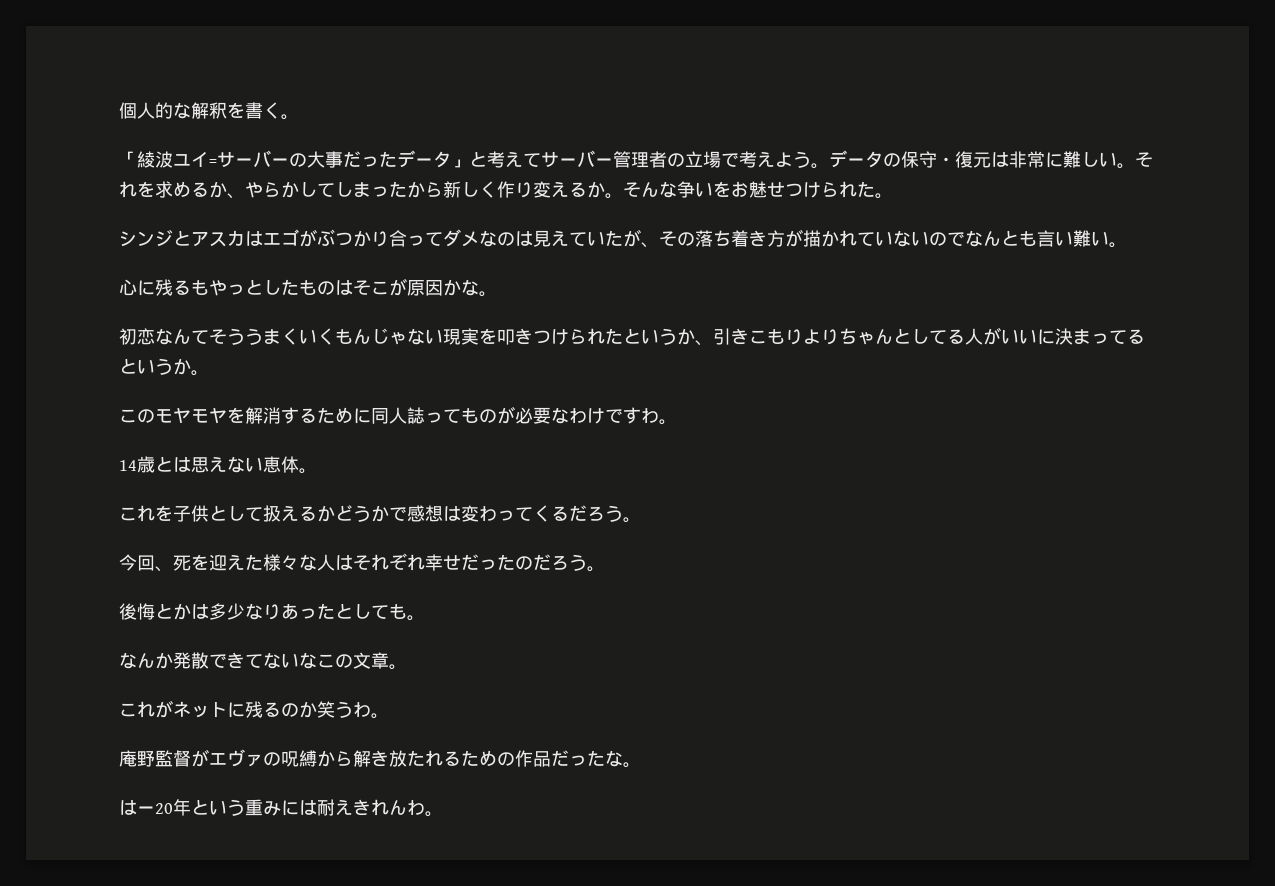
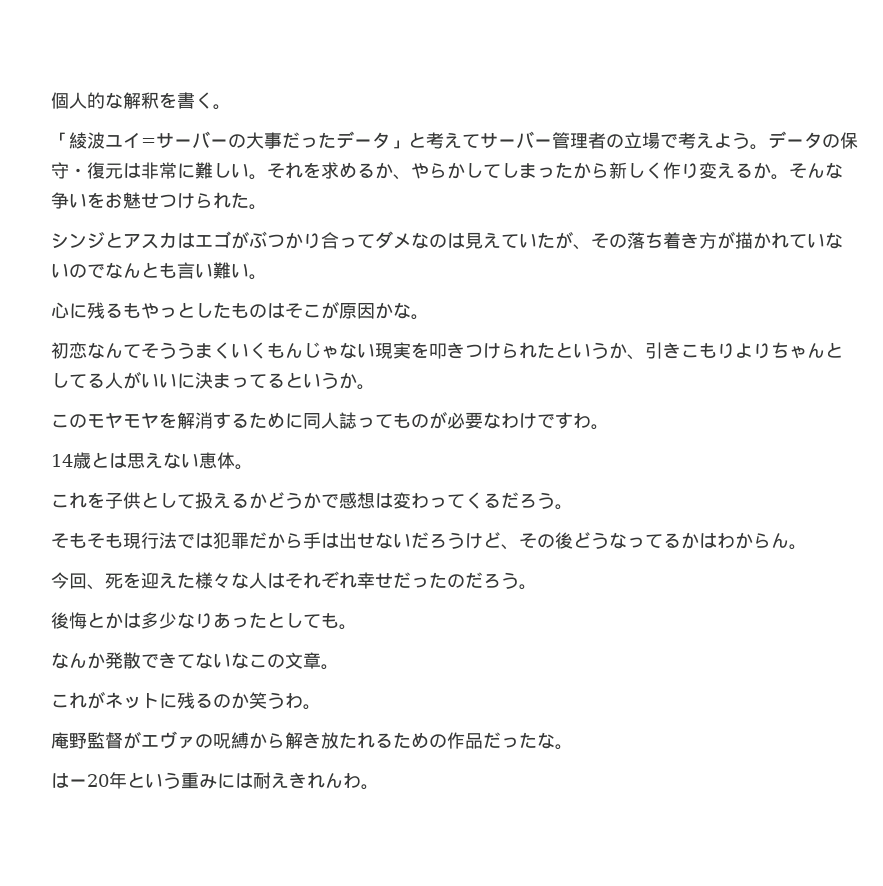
+ そもそも現行法では犯罪だから手は出せないだろうけど、その後どうなってるかはわからん。

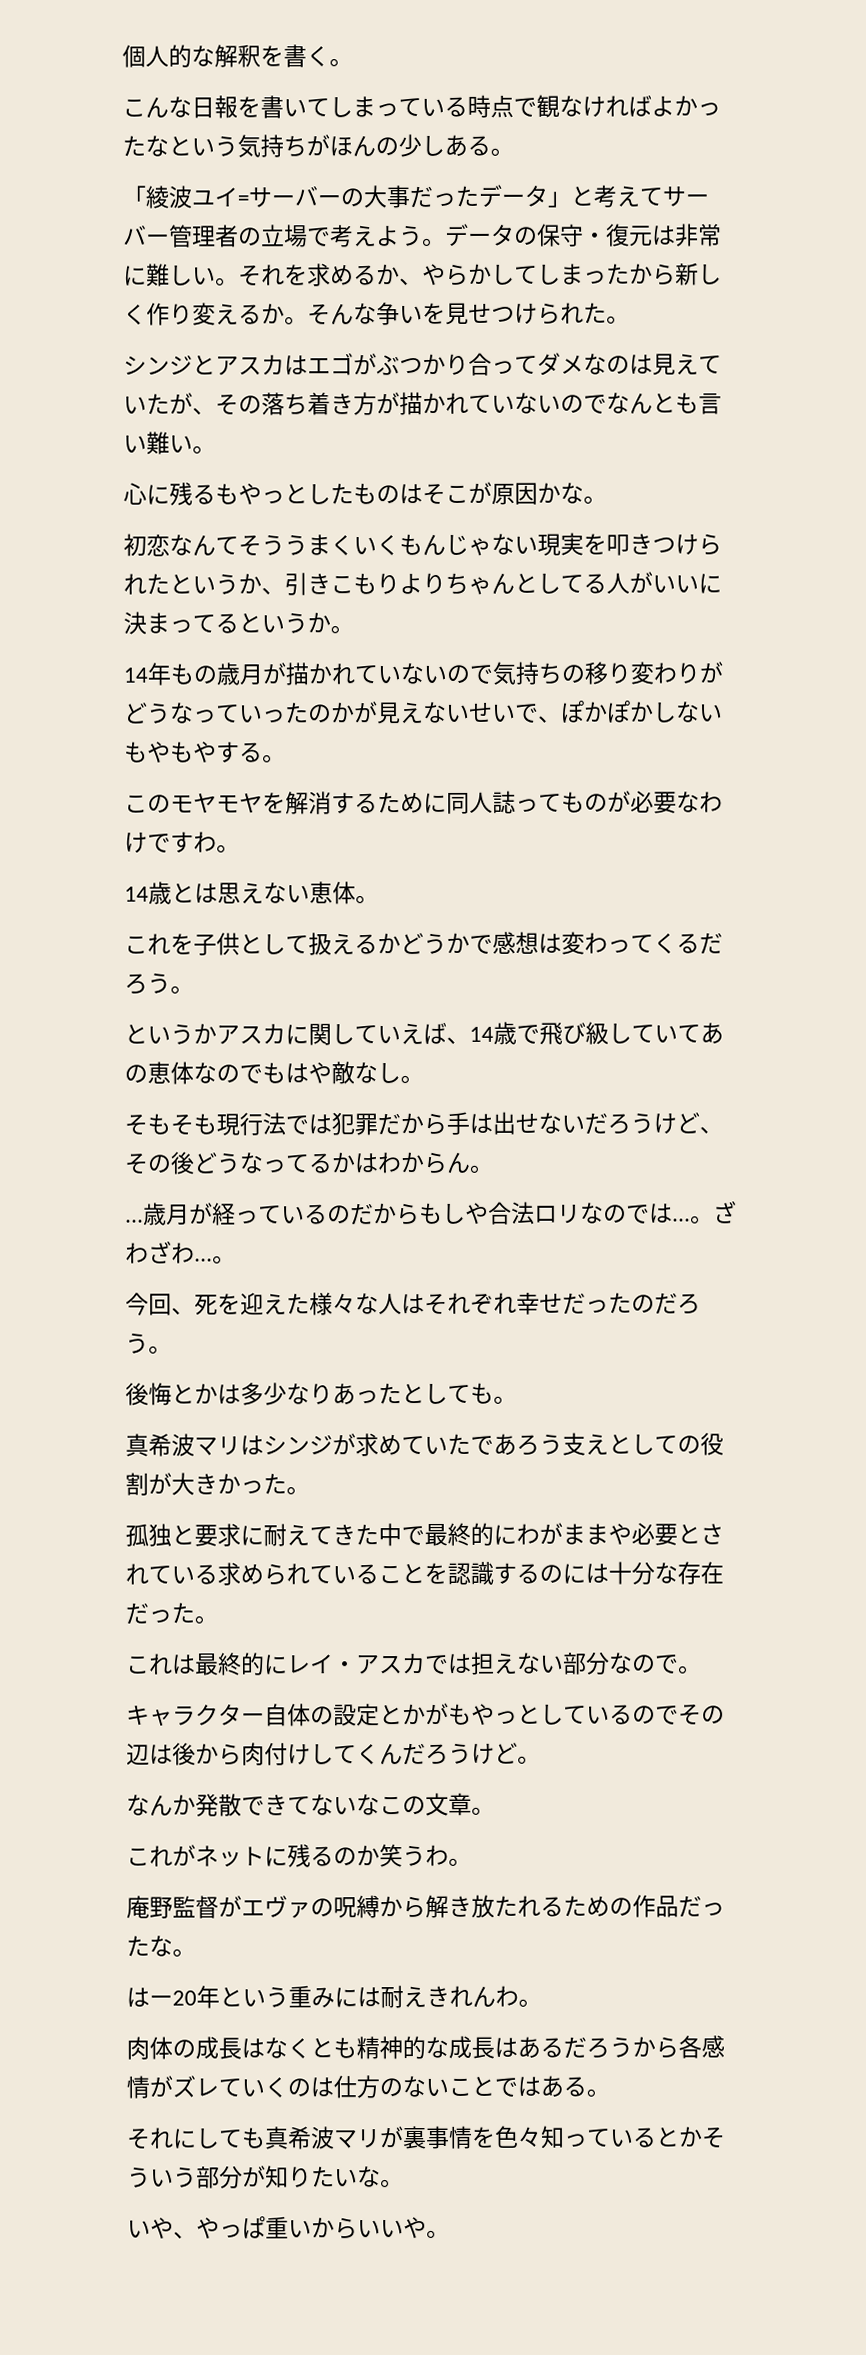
+ こんな日報を書いてしまっている時点で観なければよかったなという気持ちがほんの少しある。
- そんな争いをお魅せつけられた。
+ そんな争いを見せつけられた。
+ 14年もの歳月が描かれていないので気持ちの移り変わりがどうなっていったのかが見えないせいで、ぽかぽかしないもやもやする。
+ というかアスカに関していえば、14歳で飛び級していてあの恵体なのでもはや敵なし。
+ ...歳月が経っているのだからもしや合法ロリなのでは...。ざわざわ...。
+ 真希波マリはシンジが求めていたであろう支えとしての役割が大きかった。
+ 孤独と要求に耐えてきた中で最終的にわがままや必要とされている求められていることを認識するのには十分な存在だった。
+ これは最終的にレイ・アスカでは担えない部分なので。
+ キャラクター自体の設定とかがもやっとしているのでその辺は後から肉付けしてくんだろうけど。
+ 肉体の成長はなくとも精神的な成長はあるだろうから各感情がズレていくのは仕方のないことではある。
+ それにしても真希波マリが裏事情を色々知っているとかそういう部分が知りたいな。
+ いや、やっぱ重いからいいや。

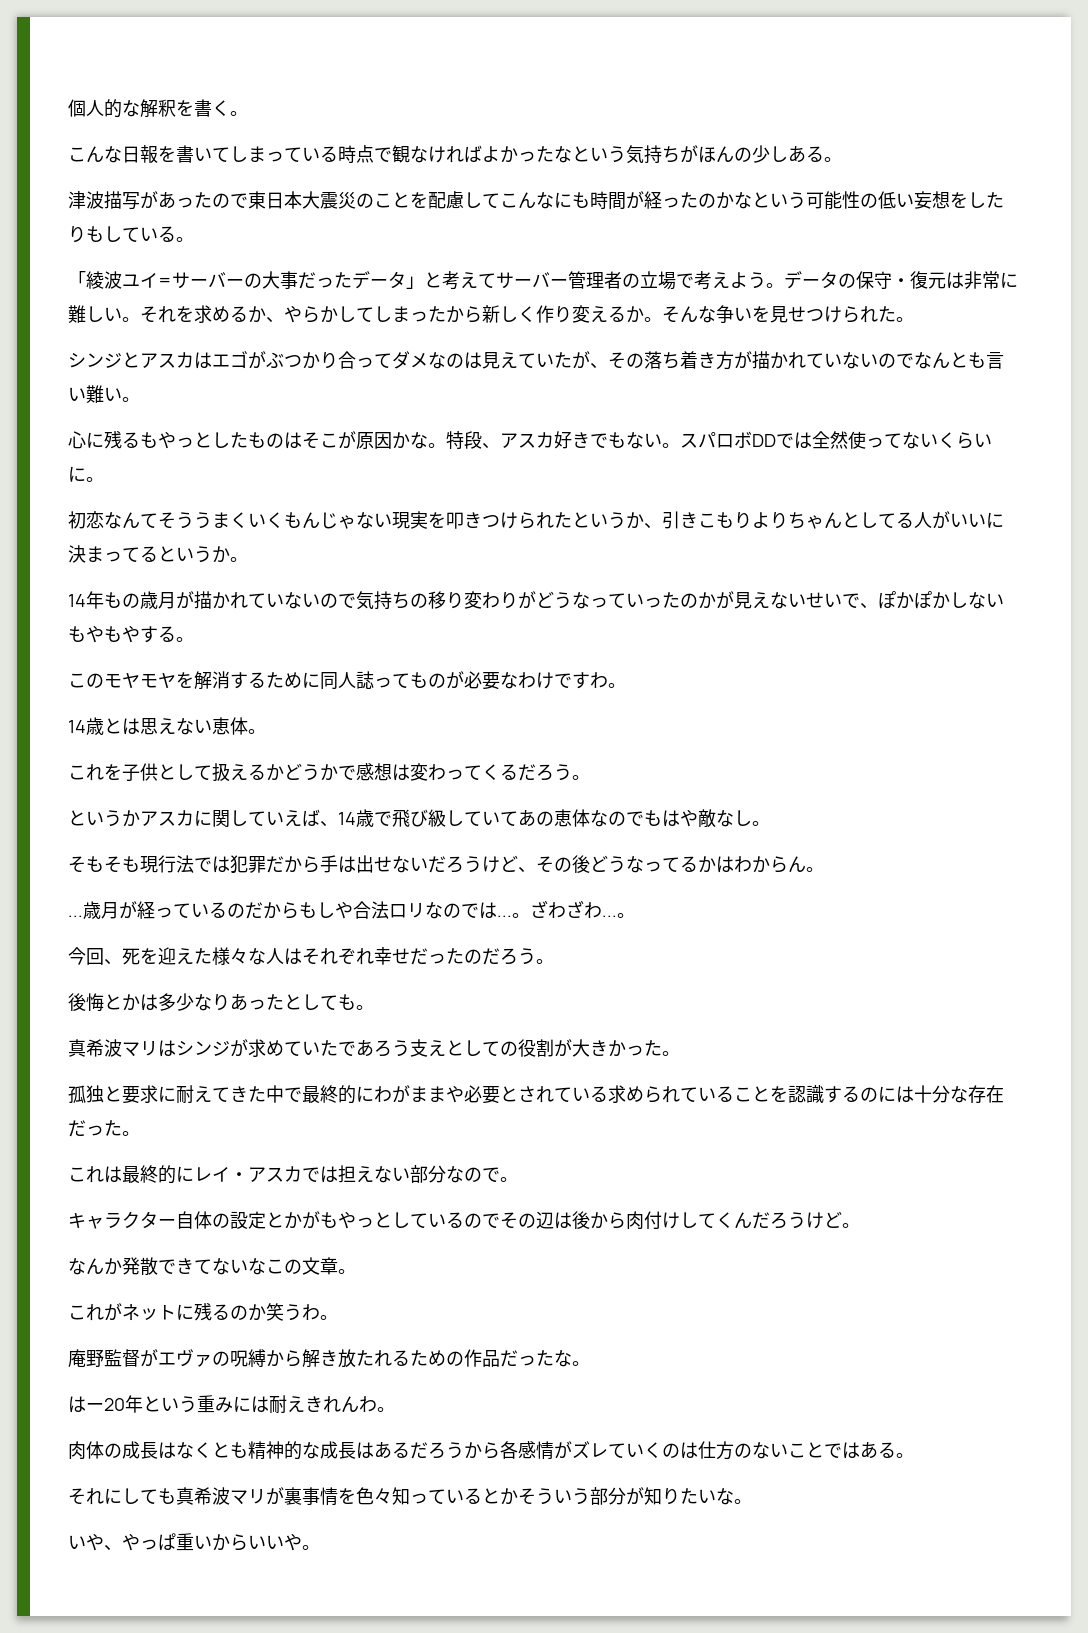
+ 津波描写があったので東日本大震災のことを配慮してこんなにも時間が経ったのかなという可能性の低い妄想をしたりもしている。
+ 特段、アスカ好きでもない。スパロボDDでは全然使ってないくらいに。

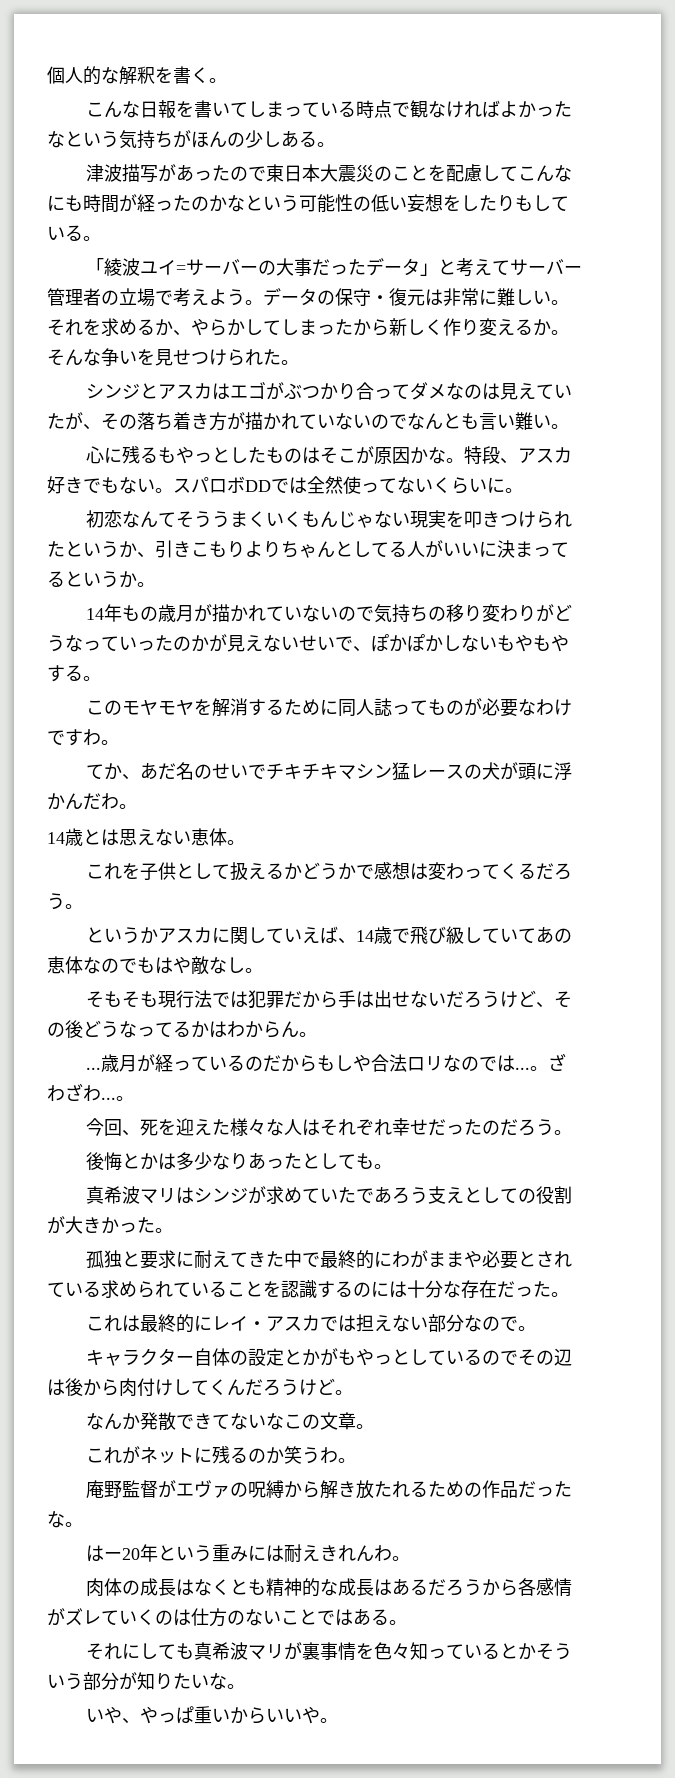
+ てか、あだ名のせいでチキチキマシン猛レースの犬が頭に浮かんだわ。

